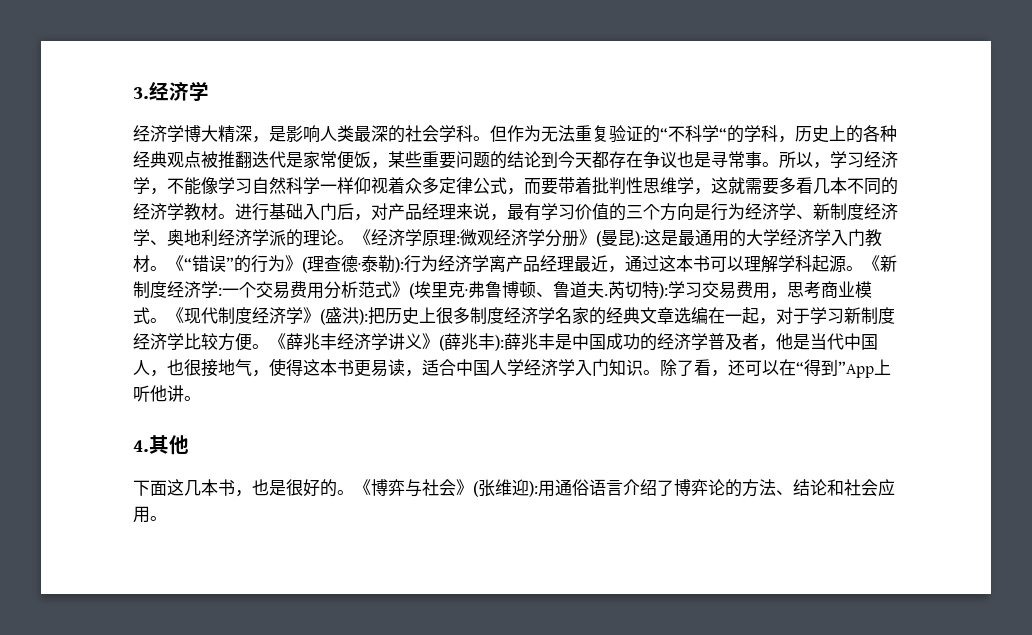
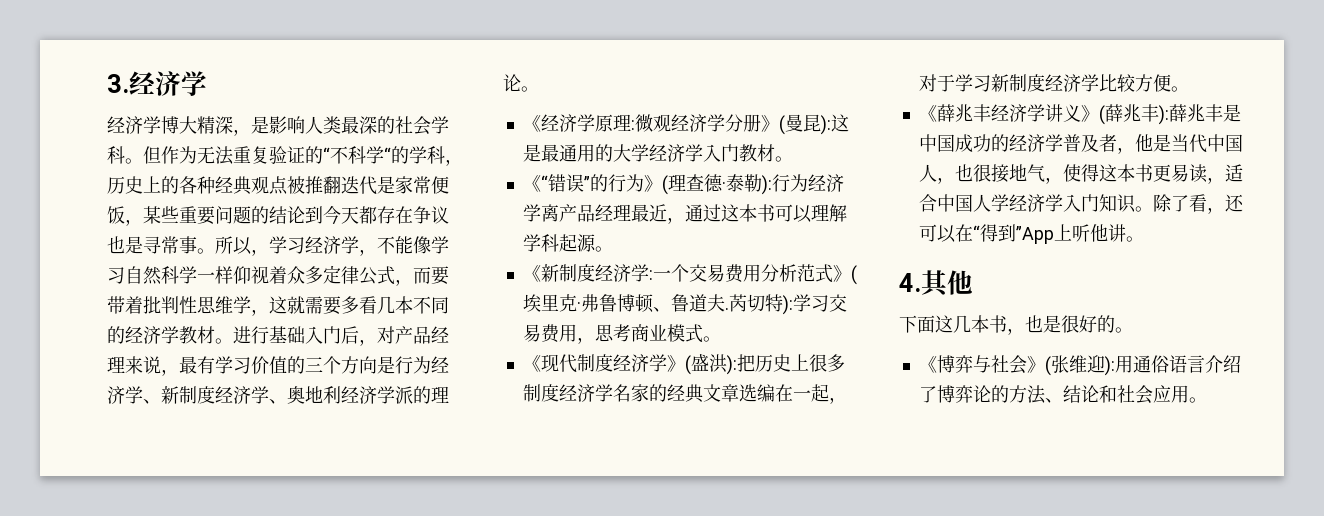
- 进行基础入门后，对产品经理来说，最有学习价值的三个方向是行为经济学、新制度经济学、奥地利经济学派的理论。《经济学原理:
+ 进行基础入门后，对产品经理来说，最有学习价值的三个方向是行为经济学、新制度经济学、奥地利经济学派的理论。
+ 《经济学原理:
- 这是最通用的大学经济学入门教材。《“错误”的行为》(理查德·泰勒):
+ 这是最通用的大学经济学入门教材。
+ 《“错误”的行为》(理查德·泰勒):
- 行为经济学离产品经理最近，通过这本书可以理解学科起源。《新制度经济学:
+ 行为经济学离产品经理最近，通过这本书可以理解学科起源。
+ 《新制度经济学:
- 学习交易费用，思考商业模式。《现代制度经济学》(盛洪):
+ 学习交易费用，思考商业模式。
+ 《现代制度经济学》(盛洪):
- 把历史上很多制度经济学名家的经典文章选编在一起，对于学习新制度经济学比较方便。《薛兆丰经济学讲义》(薛兆丰):
+ 把历史上很多制度经济学名家的经典文章选编在一起，对于学习新制度经济学比较方便。
+ 《薛兆丰经济学讲义》(薛兆丰):
- 下面这几本书，也是很好的。《博弈与社会》(张维迎):用通俗语言介绍了博弈论的方法、结论和社会应用。
+ 下面这几本书，也是很好的。
+ 《博弈与社会》(张维迎):用通俗语言介绍了博弈论的方法、结论和社会应用。

